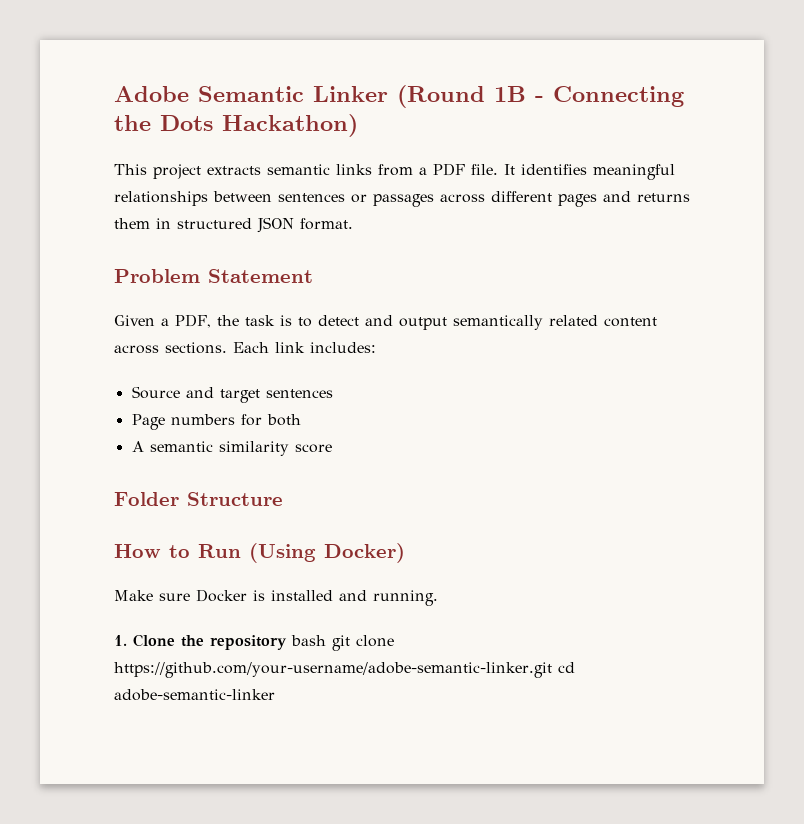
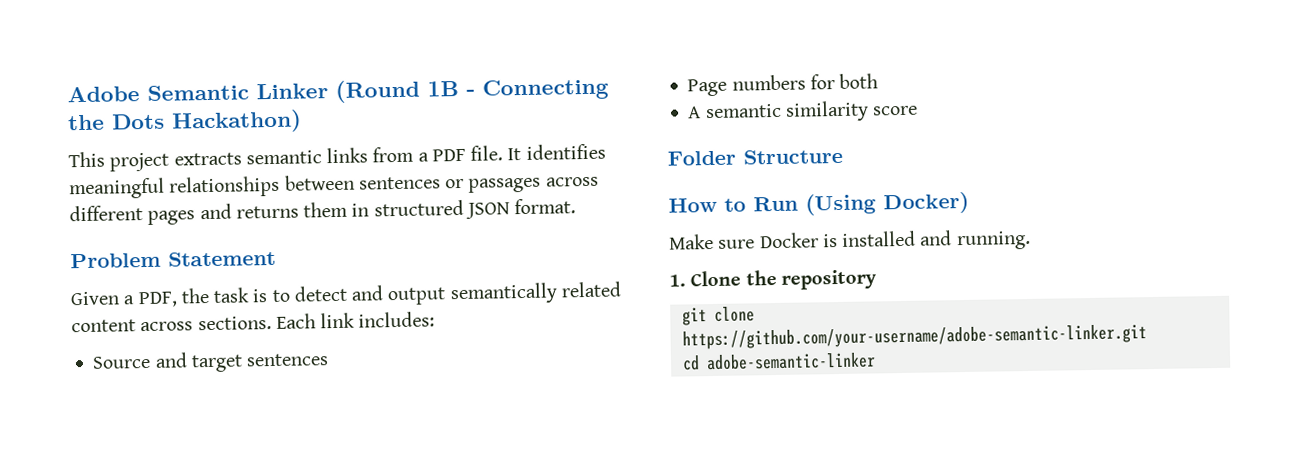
- 1. Clone the repository bash git clone https://github.com/your-username/adobe-semantic-linker.git cd adobe-semantic-linker
+ 1. Clone the repository
+ git clone https://github.com/your-username/adobe-semantic-linker.git
+ cd adobe-semantic-linker

